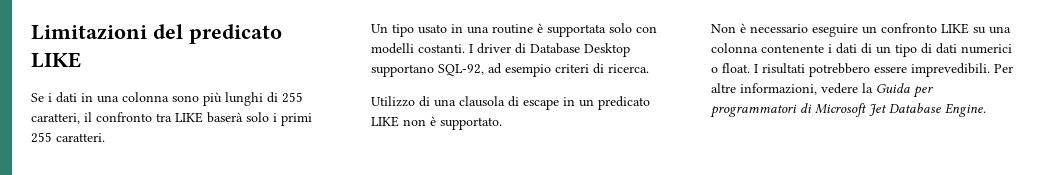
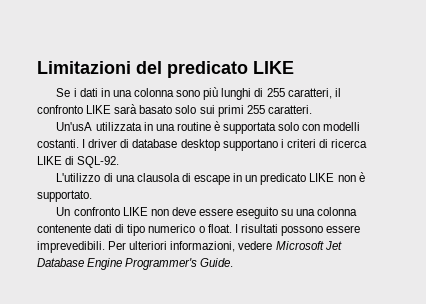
- Se i dati in una colonna sono più lunghi di 255 caratteri, il confronto tra LIKE baserà solo i primi 255 caratteri.
+ Se i dati in una colonna sono più lunghi di 255 caratteri, il confronto LIKE sarà basato solo sui primi 255 caratteri.
- Un tipo usato in una routine è supportata solo con modelli costanti.
+ Un'usA utilizzata in una routine è supportata solo con modelli costanti.
- I driver di Database Desktop supportano SQL-92, ad esempio criteri di ricerca.
- Utilizzo di una clausola di escape in un predicato LIKE non è supportato.
+ I driver di database desktop supportano i criteri di ricerca LIKE di SQL-92.
+ L'utilizzo di una clausola di escape in un predicato LIKE non è supportato.
- Non è necessario eseguire un confronto LIKE su una colonna contenente i dati di un tipo di dati numerici o float.
+ Un confronto LIKE non deve essere eseguito su una colonna contenente dati di tipo numerico o float.
- I risultati potrebbero essere imprevedibili.
+ I risultati possono essere imprevedibili.
- Per altre informazioni, vedere la Guida per programmatori di Microsoft Jet Database Engine.
+ Per ulteriori informazioni, vedere Microsoft Jet Database Engine Programmer's Guide.

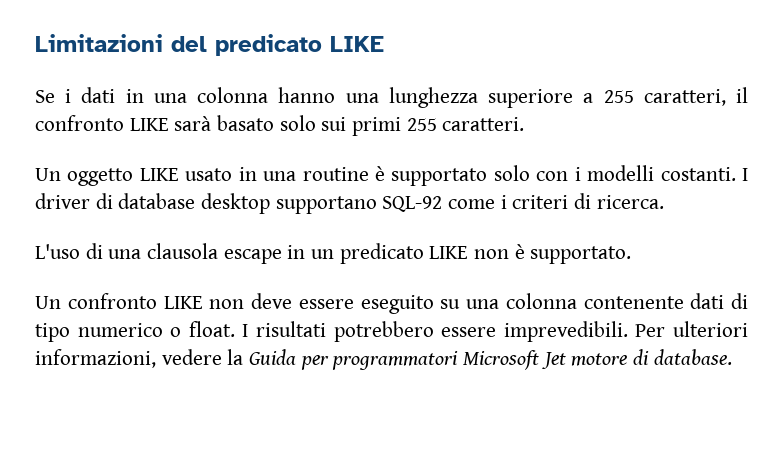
- Se i dati in una colonna sono più lunghi di 255 caratteri, il confronto LIKE sarà basato solo sui primi 255 caratteri.
+ Se i dati in una colonna hanno una lunghezza superiore a 255 caratteri, il confronto LIKE sarà basato solo sui primi 255 caratteri.
- Un'usA utilizzata in una routine è supportata solo con modelli costanti.
+ Un oggetto LIKE usato in una routine è supportato solo con i modelli costanti.
- I driver di database desktop supportano i criteri di ricerca LIKE di SQL-92.
- L'utilizzo di una clausola di escape in un predicato LIKE non è supportato.
+ I driver di database desktop supportano SQL-92 come i criteri di ricerca.
+ L'uso di una clausola escape in un predicato LIKE non è supportato.
- I risultati possono essere imprevedibili.
+ I risultati potrebbero essere imprevedibili.
- Per ulteriori informazioni, vedere Microsoft Jet Database Engine Programmer's Guide.
+ Per ulteriori informazioni, vedere la Guida per programmatori Microsoft Jet motore di database.

